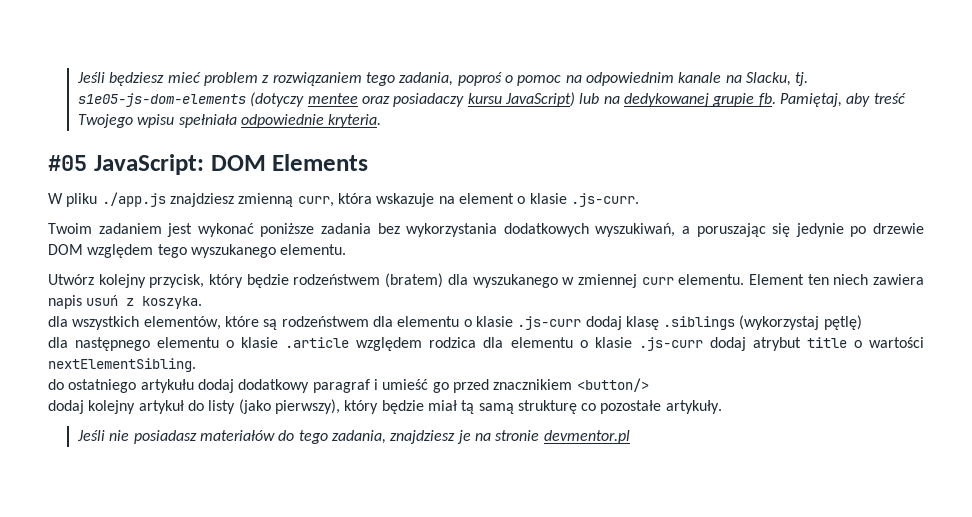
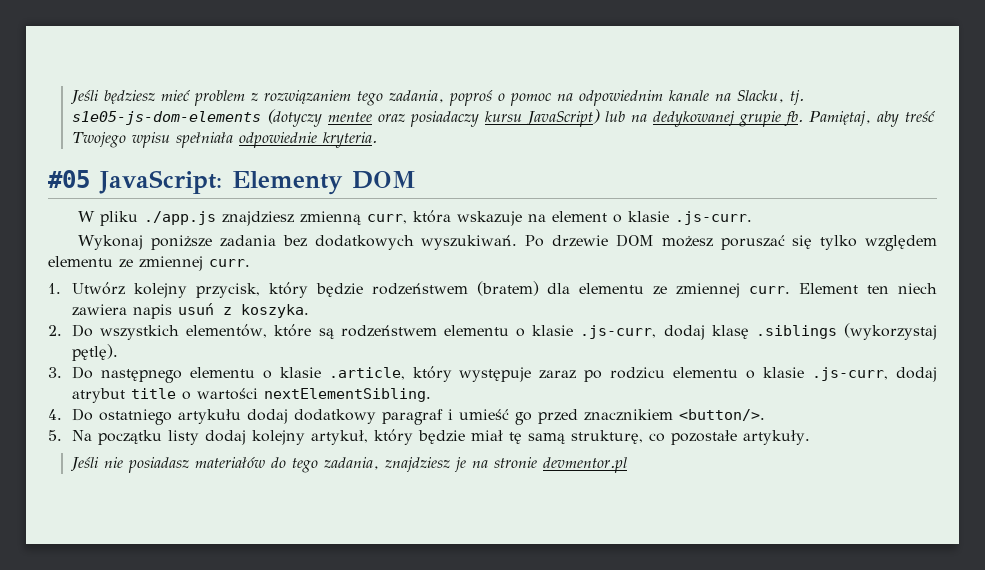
- #05 JavaScript: DOM Elements
+ #05 JavaScript: Elementy DOM
- Twoim zadaniem jest wykonać poniższe zadania bez wykorzystania dodatkowych wyszukiwań, a poruszając się jedynie po drzewie DOM względem tego wyszukanego elementu.
- Utwórz kolejny przycisk, który będzie rodzeństwem (bratem) dla wyszukanego w zmiennej curr elementu.
+ Wykonaj poniższe zadania bez dodatkowych wyszukiwań. Po drzewie DOM możesz poruszać się tylko względem elementu ze zmiennej curr.
+ 1. Utwórz kolejny przycisk, który będzie rodzeństwem (bratem) dla elementu ze zmiennej curr.
- dla wszystkich elementów, które są rodzeństwem dla elementu o klasie .js-curr dodaj klasę .siblings (wykorzystaj pętlę)
- dla następnego elementu o klasie .article względem rodzica dla elementu o klasie .js-curr dodaj atrybut title o wartości nextElementSibling.
+ 2. Do wszystkich elementów, które są rodzeństwem elementu o klasie .js-curr, dodaj klasę .siblings (wykorzystaj pętlę).
+ 3. Do następnego elementu o klasie .article, który występuje zaraz po rodzicu elementu o klasie .js-curr, dodaj atrybut title o wartości nextElementSibling.
- do ostatniego artykułu dodaj dodatkowy paragraf i umieść go przed znacznikiem <button/>
- dodaj kolejny artykuł do listy (jako pierwszy), który będzie miał tą samą strukturę co pozostałe artykuły.
+ 4. Do ostatniego artykułu dodaj dodatkowy paragraf i umieść go przed znacznikiem <button/>.
+ 5. Na początku listy dodaj kolejny artykuł, który będzie miał tę samą strukturę, co pozostałe artykuły.

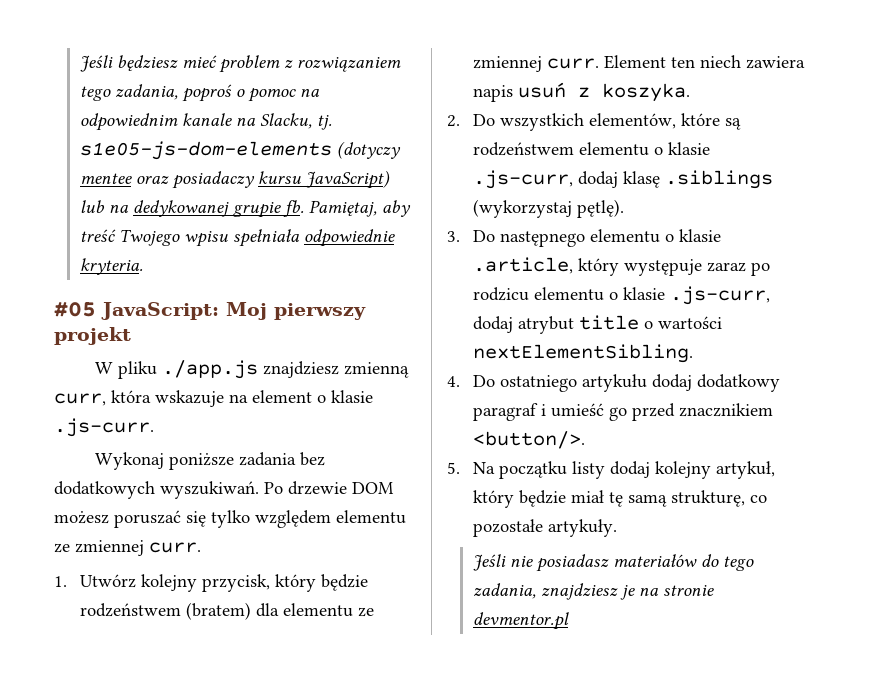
- #05 JavaScript: Elementy DOM
+ #05 JavaScript: Moj pierwszy projekt

